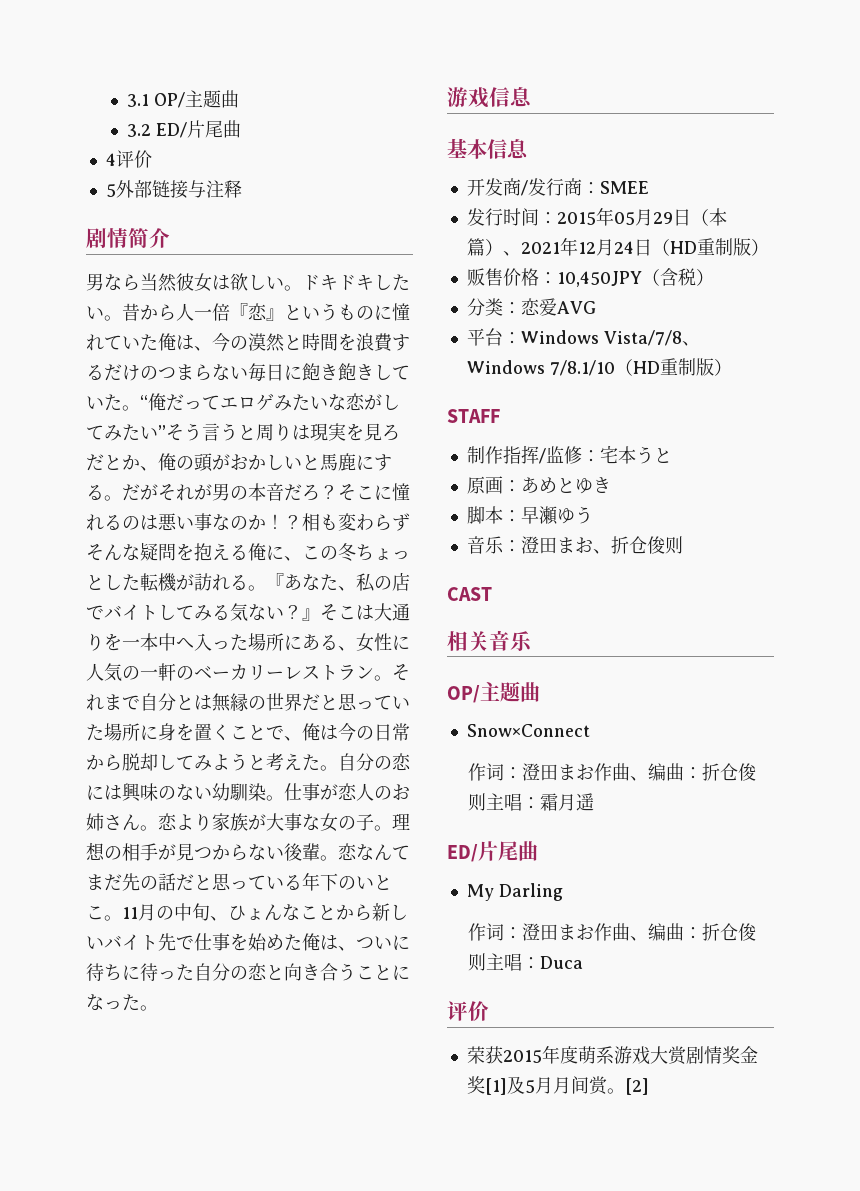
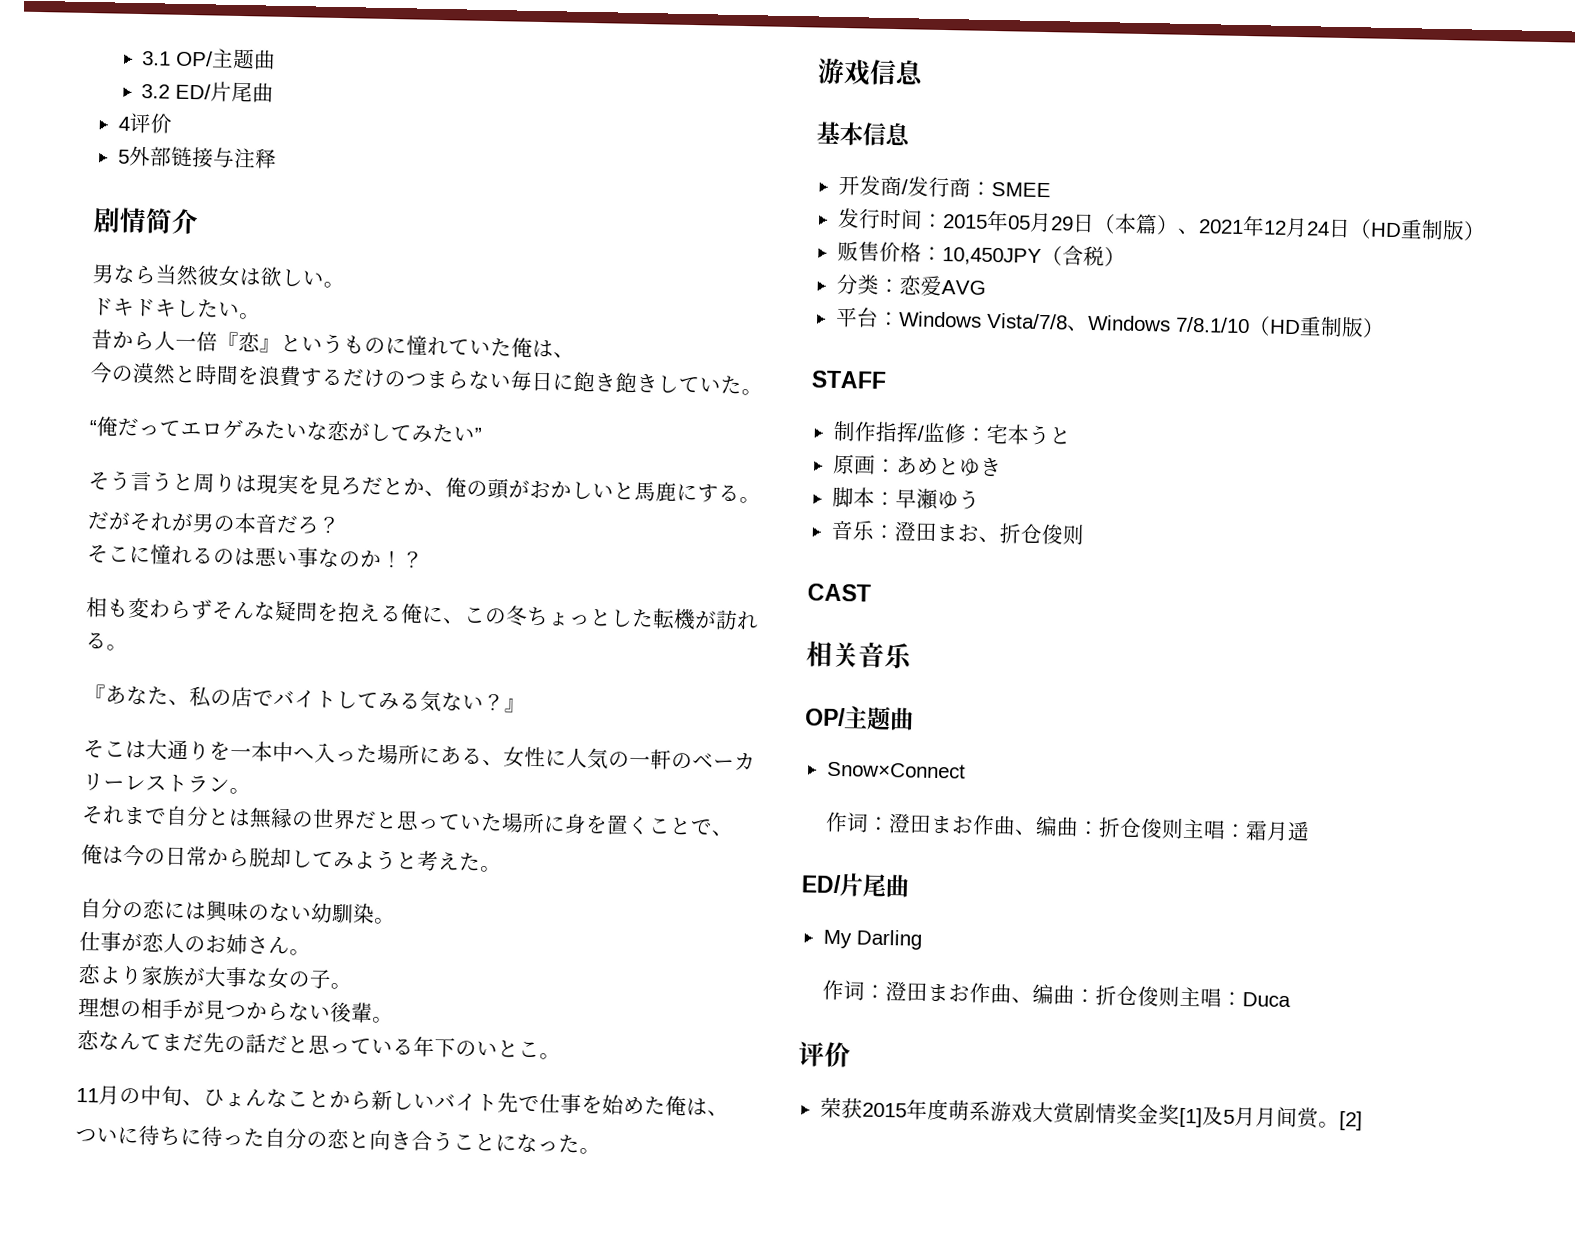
- 男なら当然彼女は欲しい。ドキドキしたい。昔から人一倍『恋』というものに憧れていた俺は、今の漠然と時間を浪費するだけのつまらない毎日に飽き飽きしていた。“俺だってエロゲみたいな恋がしてみたい”そう言うと周りは現実を見ろだとか、俺の頭がおかしいと馬鹿にする。だがそれが男の本音だろ？そこに憧れるのは悪い事なのか！？相も変わらずそんな疑問を抱える俺に、この冬ちょっとした転機が訪れる。『あなた、私の店でバイトしてみる気ない？』そこは大通りを一本中へ入った場所にある、女性に人気の一軒のベーカリーレストラン。それまで自分とは無縁の世界だと思っていた場所に身を置くことで、俺は今の日常から脱却してみようと考えた。自分の恋には興味のない幼馴染。仕事が恋人のお姉さん。恋より家族が大事な女の子。理想の相手が見つからない後輩。恋なんてまだ先の話だと思っている年下のいとこ。11月の中旬、ひょんなことから新しいバイト先で仕事を始めた俺は、ついに待ちに待った自分の恋と向き合うことになった。
+ 男なら当然彼女は欲しい。
+ ドキドキしたい。
+ 昔から人一倍『恋』というものに憧れていた俺は、
+ 今の漠然と時間を浪費するだけのつまらない毎日に飽き飽きしていた。
+ “俺だってエロゲみたいな恋がしてみたい”
+ そう言うと周りは現実を見ろだとか、俺の頭がおかしいと馬鹿にする。
+ だがそれが男の本音だろ？
+ そこに憧れるのは悪い事なのか！？
+ 相も変わらずそんな疑問を抱える俺に、この冬ちょっとした転機が訪れる。
+ 『あなた、私の店でバイトしてみる気ない？』
+ そこは大通りを一本中へ入った場所にある、女性に人気の一軒のベーカリーレストラン。
+ それまで自分とは無縁の世界だと思っていた場所に身を置くことで、
+ 俺は今の日常から脱却してみようと考えた。
+ 自分の恋には興味のない幼馴染。
+ 仕事が恋人のお姉さん。
+ 恋より家族が大事な女の子。
+ 理想の相手が見つからない後輩。
+ 恋なんてまだ先の話だと思っている年下のいとこ。
+ 11月の中旬、ひょんなことから新しいバイト先で仕事を始めた俺は、
+ ついに待ちに待った自分の恋と向き合うことになった。

